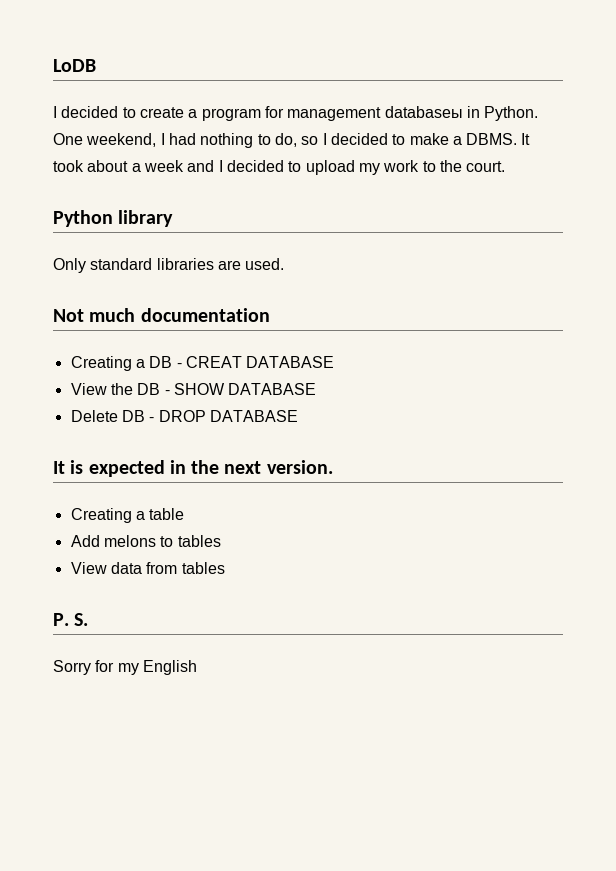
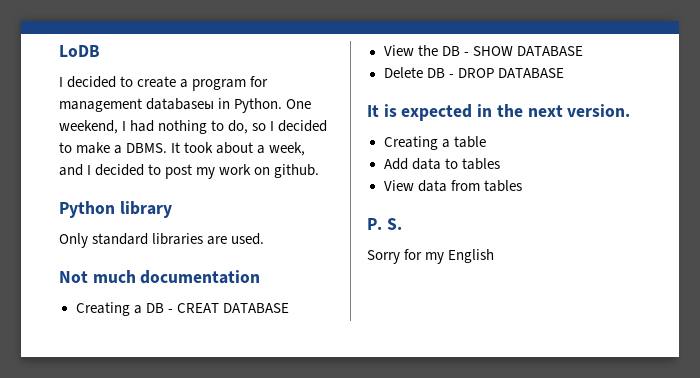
- It took about a week and I decided to upload my work to the court.
+ It took about a week, and I decided to post my work on github.
- Add melons to tables
+ Add data to tables

